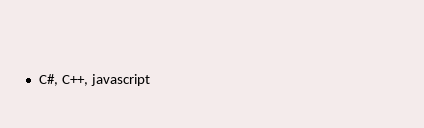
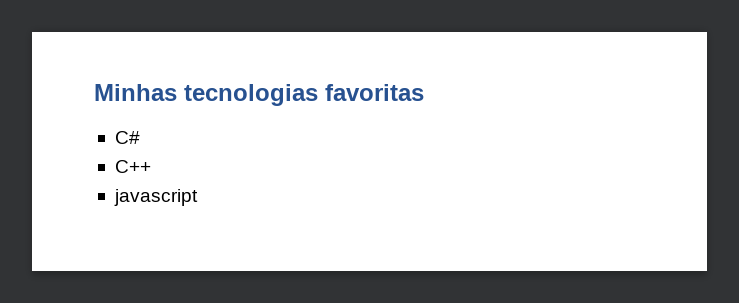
- C#, C++, javascript
+ Minhas tecnologias favoritas
+ C#
+ C++
+ javascript

